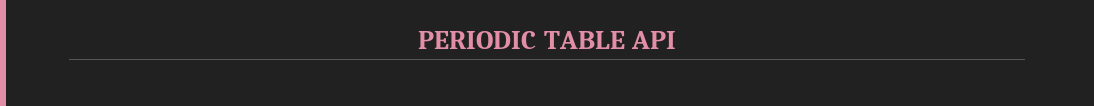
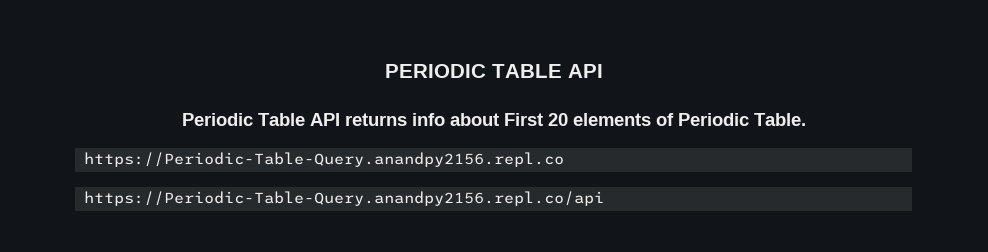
+ Periodic Table API returns info about First 20 elements of Periodic Table.
+ https://Periodic-Table-Query.anandpy2156.repl.co
+ https://Periodic-Table-Query.anandpy2156.repl.co/api

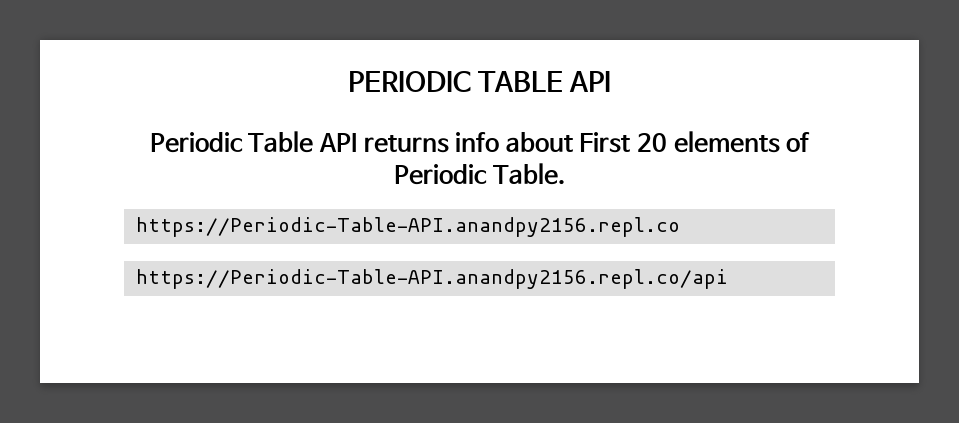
- https://Periodic-Table-Query.anandpy2156.repl.co
- https://Periodic-Table-Query.anandpy2156.repl.co/api
+ https://Periodic-Table-API.anandpy2156.repl.co
+ https://Periodic-Table-API.anandpy2156.repl.co/api

